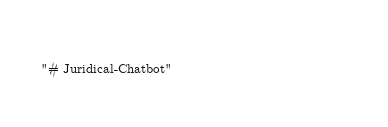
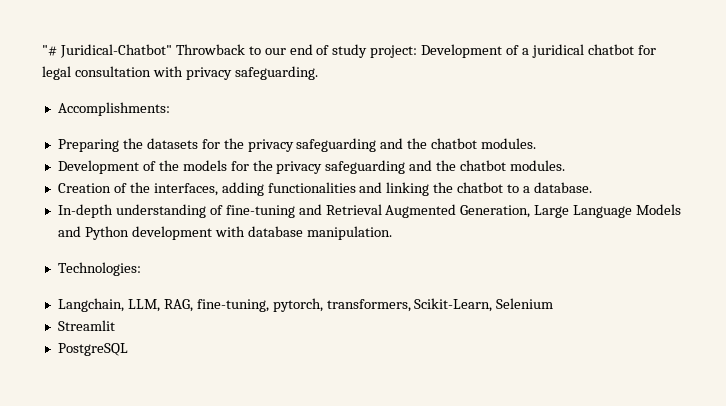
- "# Juridical-Chatbot"
+ "# Juridical-Chatbot" Throwback to our end of study project: Development of a juridical chatbot for legal consultation with privacy safeguarding.
+ Accomplishments:
+ Preparing the datasets for the privacy safeguarding and the chatbot modules.
+ Development of the models for the privacy safeguarding and the chatbot modules.
+ Creation of the interfaces, adding functionalities and linking the chatbot to a database.
+ In-depth understanding of fine-tuning and Retrieval Augmented Generation, Large Language Models and Python development with database manipulation.
+ Technologies:
+ Langchain, LLM, RAG, fine-tuning, pytorch, transformers, Scikit-Learn, Selenium
+ Streamlit
+ PostgreSQL

